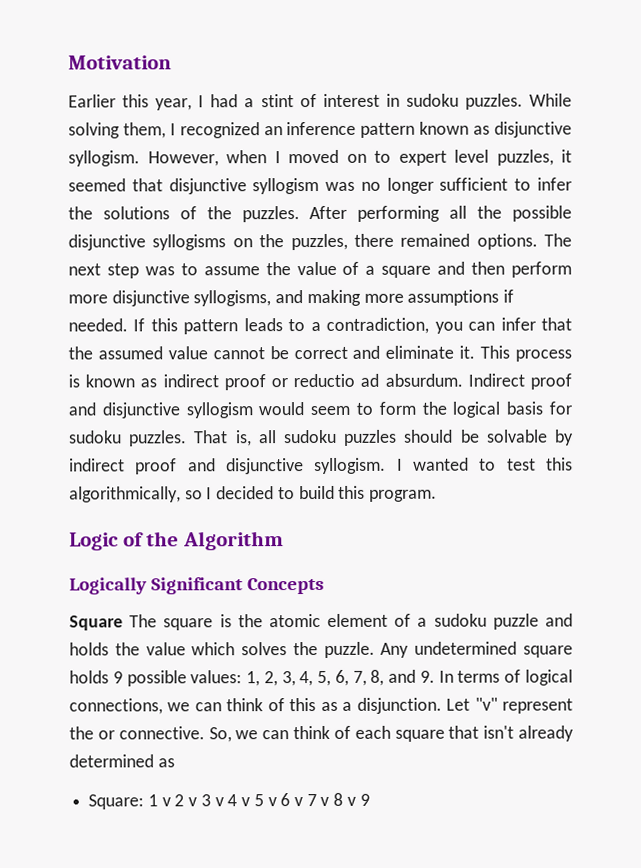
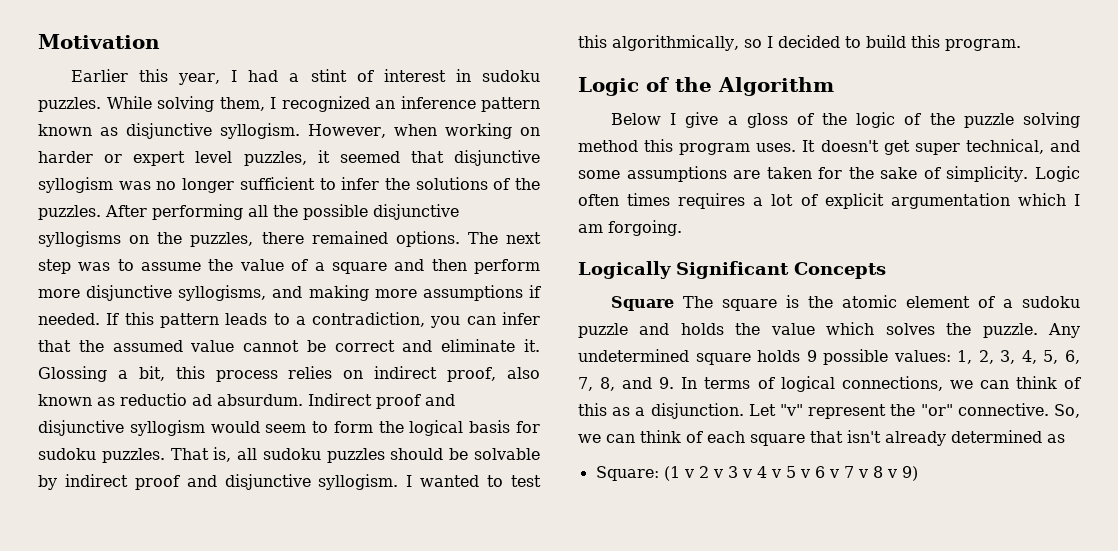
- However, when I moved on to expert level puzzles, it seemed that disjunctive syllogism was no longer sufficient to infer the solutions of the puzzles.
+ However, when working on harder or expert level puzzles, it seemed that disjunctive syllogism was no longer sufficient to infer the solutions of the puzzles.
- This process is known as indirect proof or reductio ad absurdum.
+ Glossing a bit, this process relies on indirect proof, also known as reductio ad absurdum.
+ Below I give a gloss of the logic of the puzzle solving method this program uses. It doesn't get super technical, and some assumptions are taken for the sake of simplicity. Logic often times requires a lot of explicit argumentation which I am forgoing.
- Let "v" represent the or connective.
+ Let "v" represent the "or" connective.
- Square: 1 v 2 v 3 v 4 v 5 v 6 v 7 v 8 v 9
+ Square: (1 v 2 v 3 v 4 v 5 v 6 v 7 v 8 v 9)

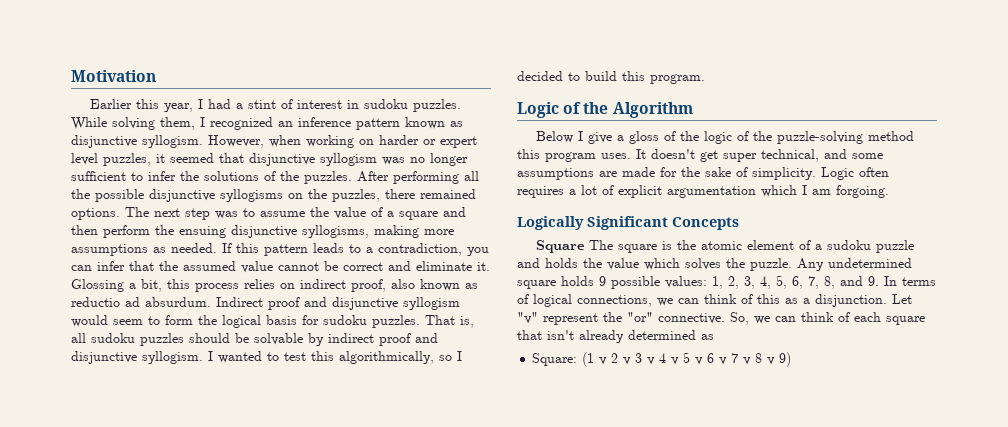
- The next step was to assume the value of a square and then perform more disjunctive syllogisms, and making more assumptions if needed.
+ The next step was to assume the value of a square and then perform the ensuing disjunctive syllogisms, making more assumptions as needed.
- Below I give a gloss of the logic of the puzzle solving method this program uses.
+ Below I give a gloss of the logic of the puzzle-solving method this program uses.
- It doesn't get super technical, and some assumptions are taken for the sake of simplicity.
+ It doesn't get super technical, and some assumptions are made for the sake of simplicity.
- Logic often times requires a lot of explicit argumentation which I am forgoing.
+ Logic often requires a lot of explicit argumentation which I am forgoing.

